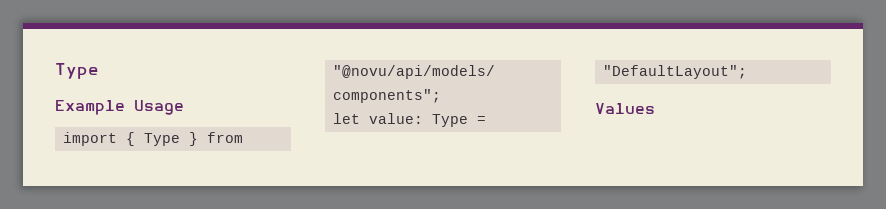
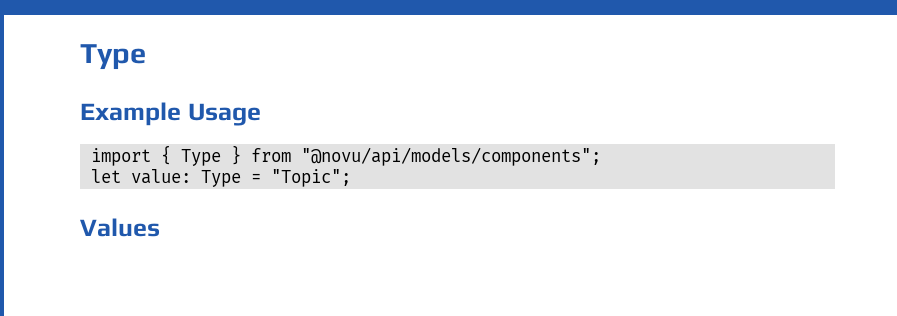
- let value: Type = "DefaultLayout";
+ let value: Type = "Topic";

